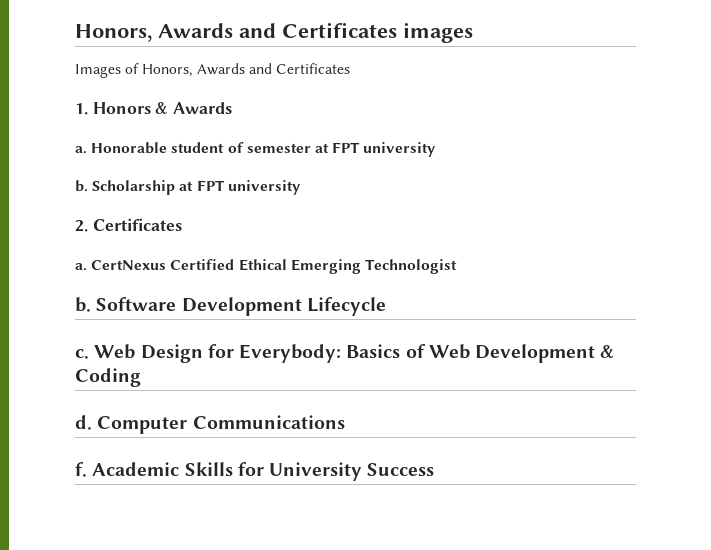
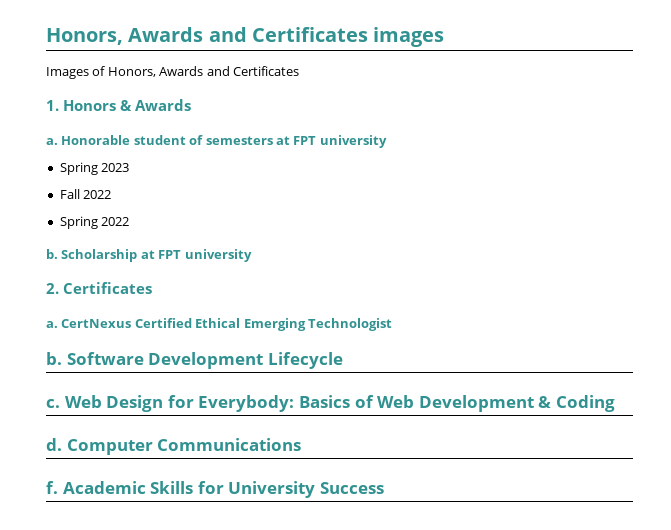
- Honorable student of semester at FPT university
+ Honorable student of semesters at FPT university
+ Spring 2023
+ Fall 2022
+ Spring 2022

